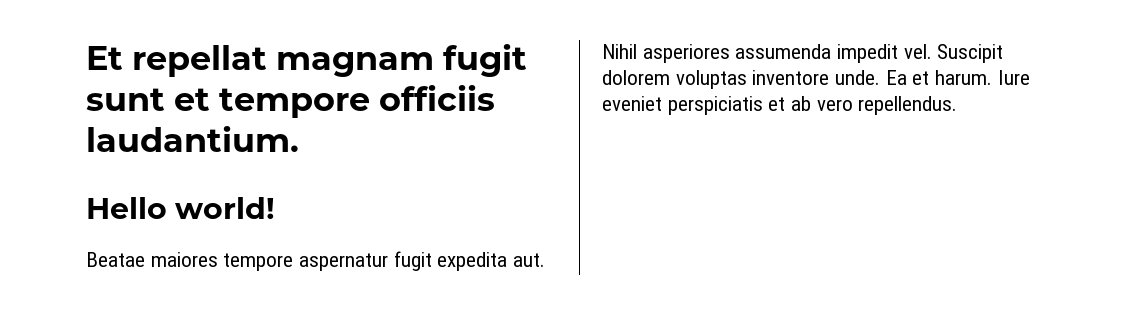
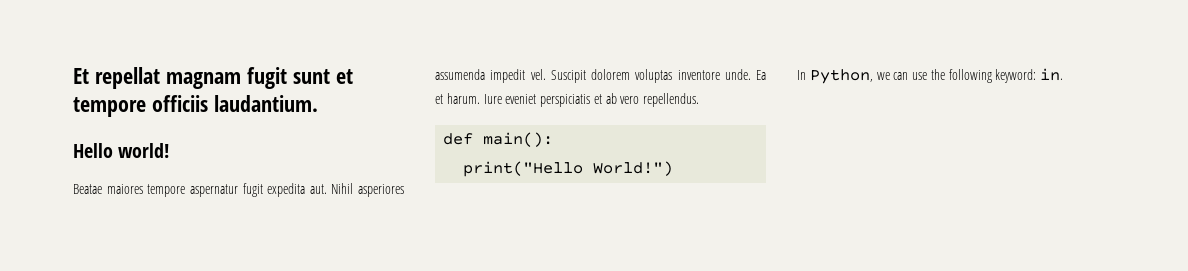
+ def main():
+ print("Hello World!")
+ In Python, we can use the following keyword: in.

